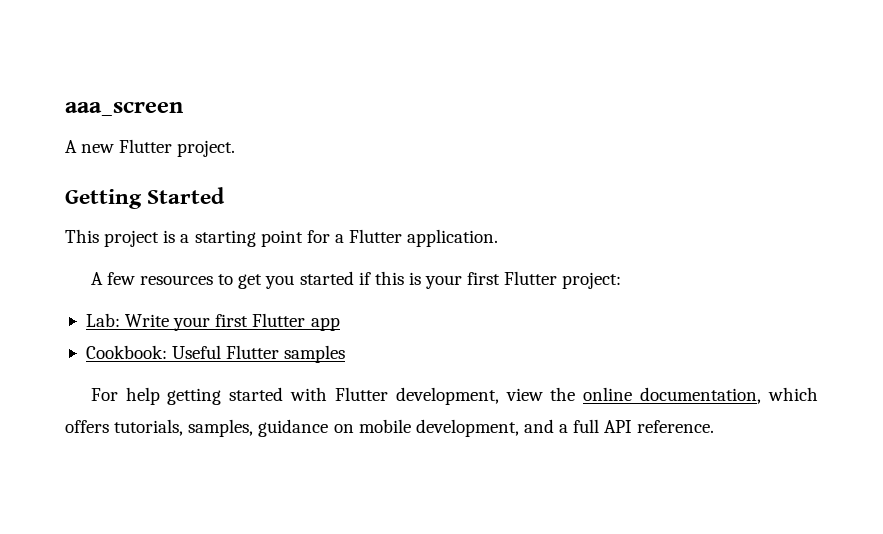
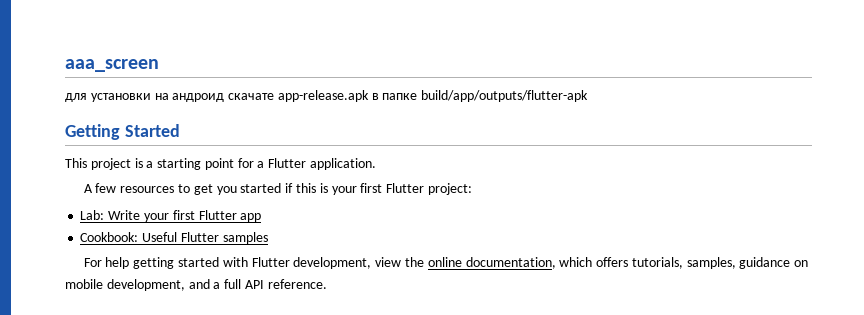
- A new Flutter project.
+ для установки на андроид скачате app-release.apk в папке build/app/outputs/flutter-apk

